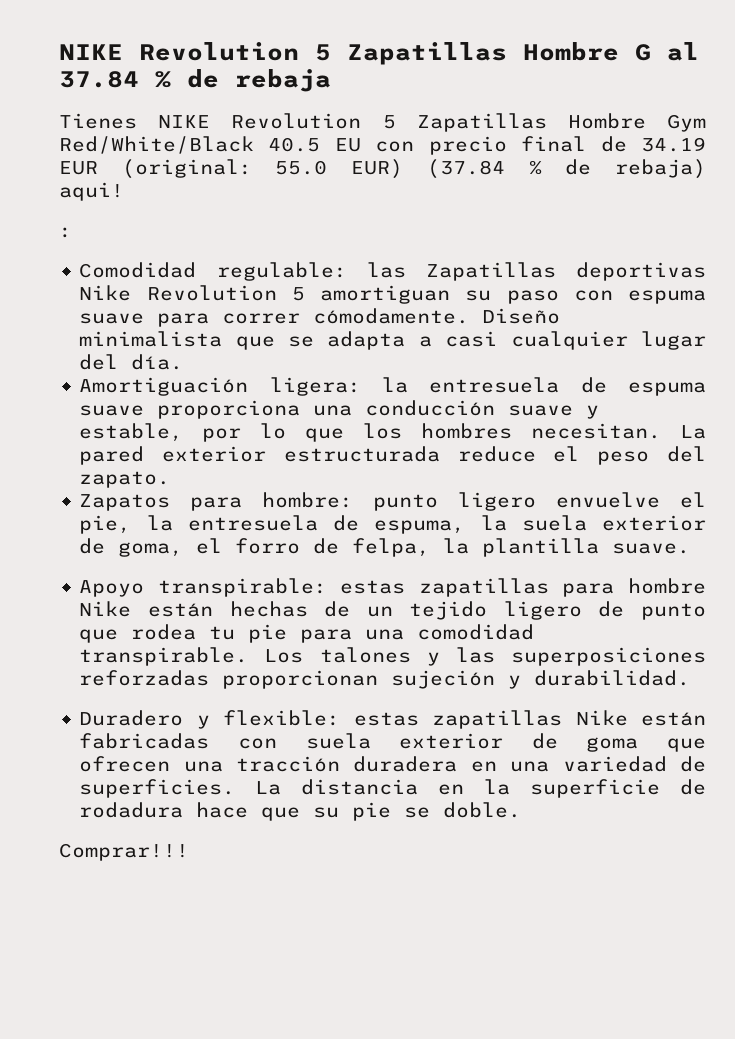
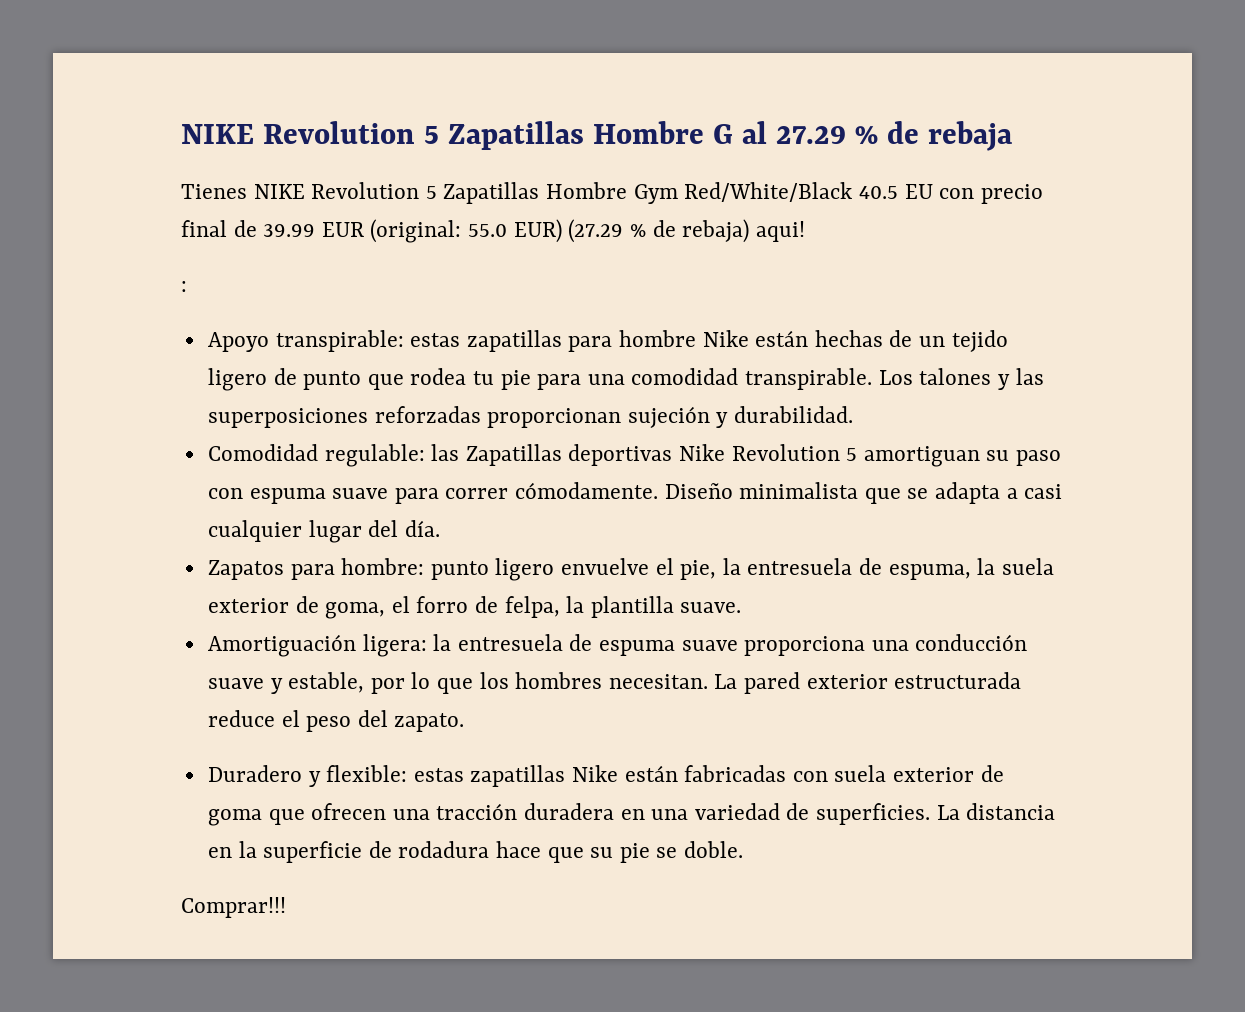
- NIKE Revolution 5 Zapatillas Hombre G al 37.84 % de rebaja
+ NIKE Revolution 5 Zapatillas Hombre G al 27.29 % de rebaja
- Tienes NIKE Revolution 5 Zapatillas Hombre Gym Red/White/Black 40.5 EU con precio final de 34.19 EUR (original: 55.0 EUR) (37.84 % de rebaja) aqui!
+ Tienes NIKE Revolution 5 Zapatillas Hombre Gym Red/White/Black 40.5 EU con precio final de 39.99 EUR (original: 55.0 EUR) (27.29 % de rebaja) aqui!
- Comodidad regulable: las Zapatillas deportivas Nike Revolution 5 amortiguan su paso con espuma suave para correr cómodamente. Diseño minimalista que se adapta a casi cualquier lugar del día.
- Amortiguación ligera: la entresuela de espuma suave proporciona una conducción suave y estable, por lo que los hombres necesitan. La pared exterior estructurada reduce el peso del zapato.
- Zapatos para hombre: punto ligero envuelve el pie, la entresuela de espuma, la suela exterior de goma, el forro de felpa, la plantilla suave.
+ Comodidad regulable: las Zapatillas deportivas Nike Revolution 5 amortiguan su paso con espuma suave para correr cómodamente. Diseño minimalista que se adapta a casi cualquier lugar del día.
+ Zapatos para hombre: punto ligero envuelve el pie, la entresuela de espuma, la suela exterior de goma, el forro de felpa, la plantilla suave.
+ Amortiguación ligera: la entresuela de espuma suave proporciona una conducción suave y estable, por lo que los hombres necesitan. La pared exterior estructurada reduce el peso del zapato.

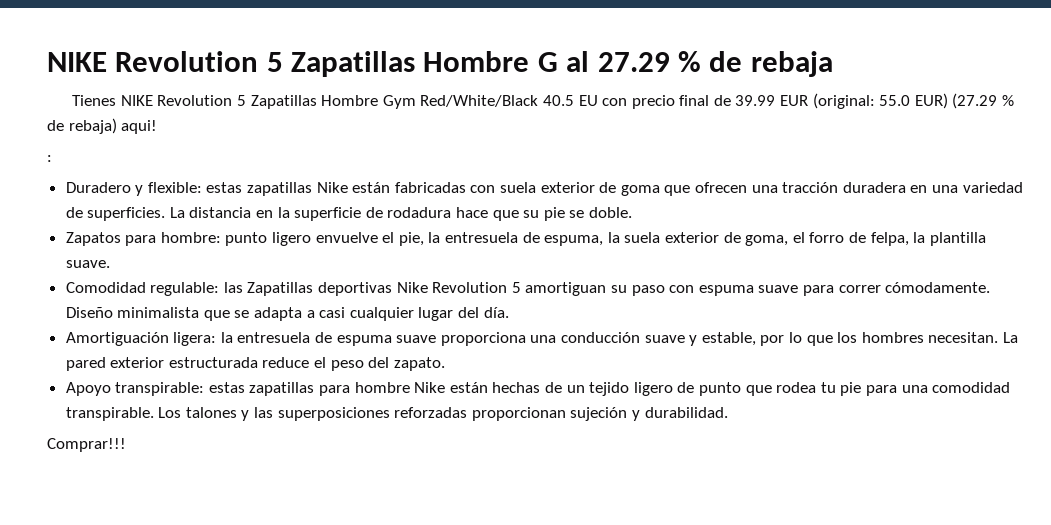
- Apoyo transpirable: estas zapatillas para hombre Nike están hechas de un tejido ligero de punto que rodea tu pie para una comodidad transpirable. Los talones y las superposiciones reforzadas proporcionan sujeción y durabilidad.
- Comodidad regulable: las Zapatillas deportivas Nike Revolution 5 amortiguan su paso con espuma suave para correr cómodamente. Diseño minimalista que se adapta a casi cualquier lugar del día.
- Zapatos para hombre: punto ligero envuelve el pie, la entresuela de espuma, la suela exterior de goma, el forro de felpa, la plantilla suave.
- Amortiguación ligera: la entresuela de espuma suave proporciona una conducción suave y estable, por lo que los hombres necesitan. La pared exterior estructurada reduce el peso del zapato.
+ Zapatos para hombre: punto ligero envuelve el pie, la entresuela de espuma, la suela exterior de goma, el forro de felpa, la plantilla suave.
+ Comodidad regulable: las Zapatillas deportivas Nike Revolution 5 amortiguan su paso con espuma suave para correr cómodamente. Diseño minimalista que se adapta a casi cualquier lugar del día.
+ Amortiguación ligera: la entresuela de espuma suave proporciona una conducción suave y estable, por lo que los hombres necesitan. La pared exterior estructurada reduce el peso del zapato.
+ Apoyo transpirable: estas zapatillas para hombre Nike están hechas de un tejido ligero de punto que rodea tu pie para una comodidad transpirable. Los talones y las superposiciones reforzadas proporcionan sujeción y durabilidad.

